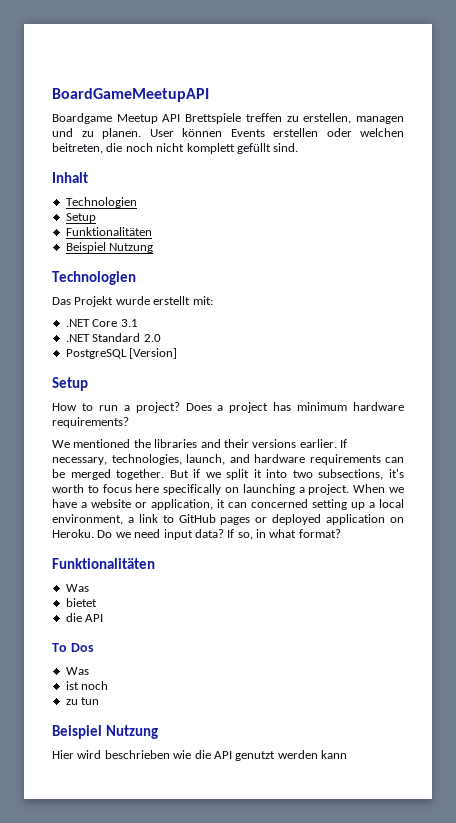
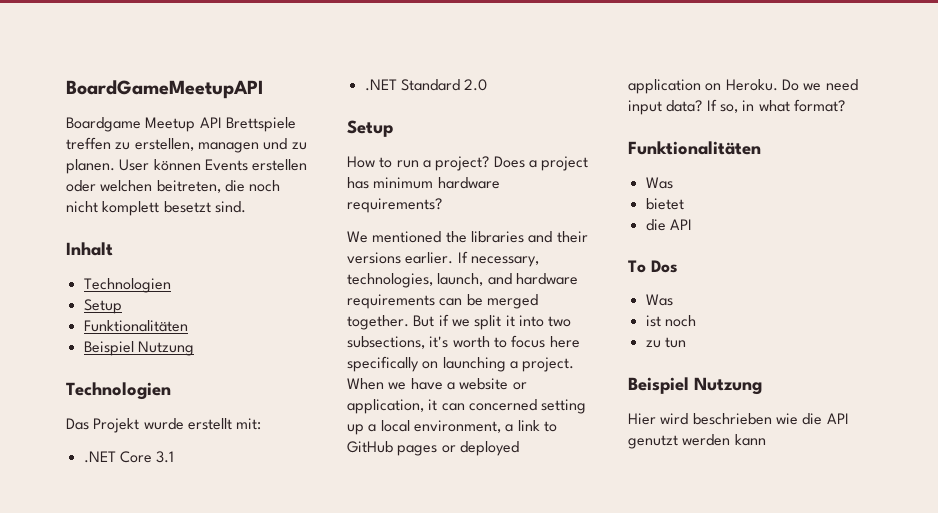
- User können Events erstellen oder welchen beitreten, die noch nicht komplett gefüllt sind.
+ User können Events erstellen oder welchen beitreten, die noch nicht komplett besetzt sind.
- PostgreSQL [Version]

